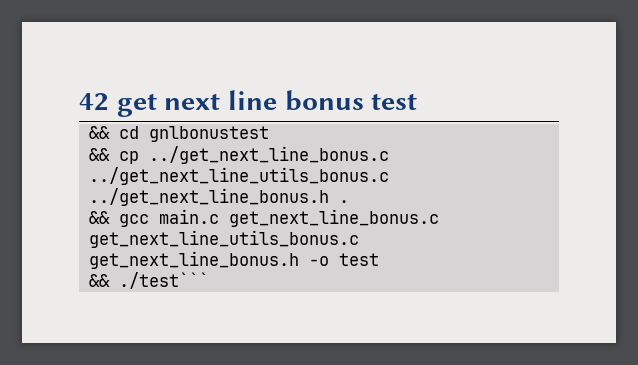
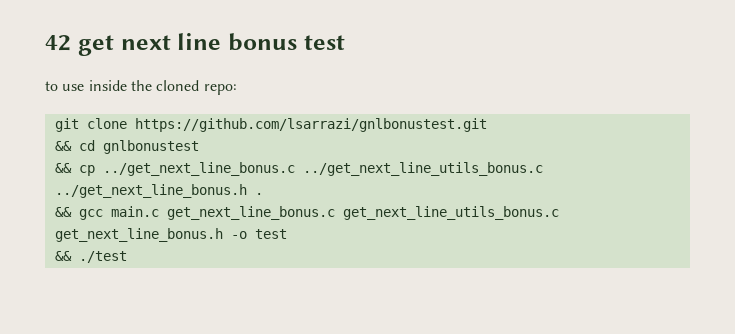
+ to use inside the cloned repo:
+ git clone https://github.com/lsarrazi/gnlbonustest.git
- && ./test```
+ && ./test

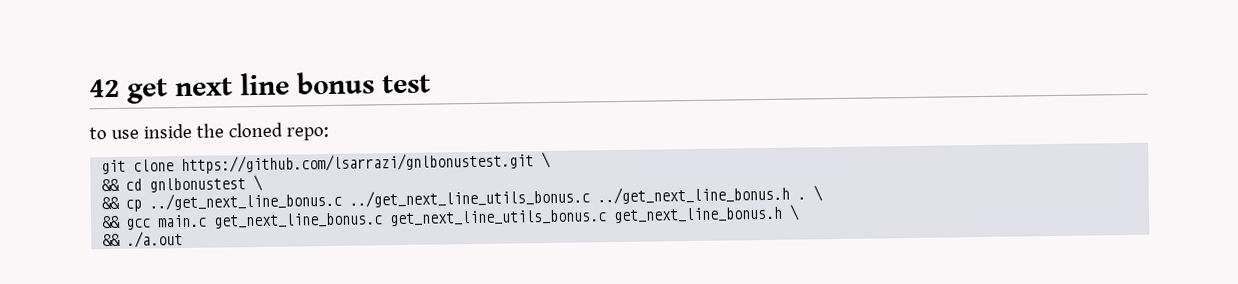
- git clone https://github.com/lsarrazi/gnlbonustest.git
+ git clone https://github.com/lsarrazi/gnlbonustest.git \
- && cd gnlbonustest
+ && cd gnlbonustest \
- && cp ../get_next_line_bonus.c ../get_next_line_utils_bonus.c ../get_next_line_bonus.h .
+ && cp ../get_next_line_bonus.c ../get_next_line_utils_bonus.c ../get_next_line_bonus.h . \
- && gcc main.c get_next_line_bonus.c get_next_line_utils_bonus.c get_next_line_bonus.h -o test
- && ./test
+ && gcc main.c get_next_line_bonus.c get_next_line_utils_bonus.c get_next_line_bonus.h \
+ && ./a.out

